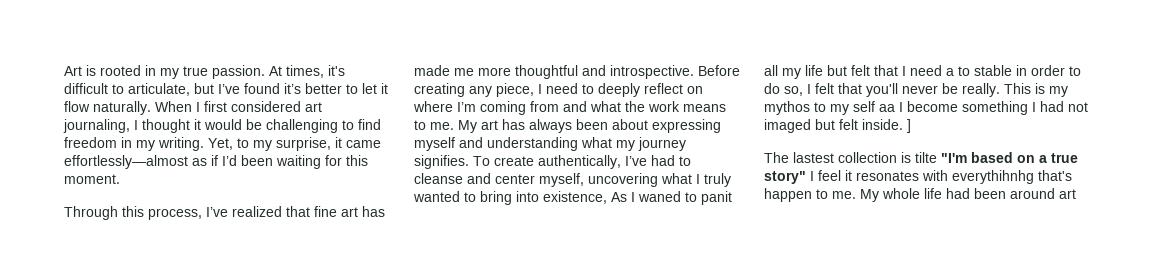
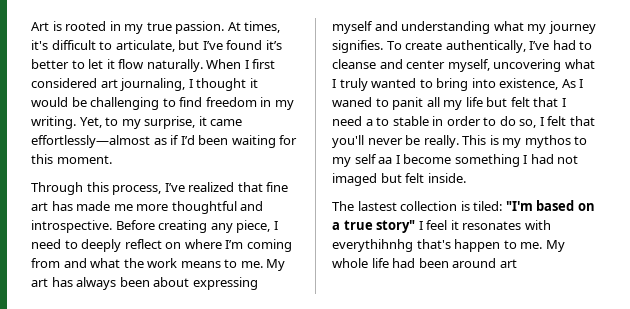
- This is my mythos to my self aa I become something I had not imaged but felt inside. ]
+ This is my mythos to my self aa I become something I had not imaged but felt inside.
- The lastest collection is tilte "I'm based on a true story" I feel it resonates with everythihnhg that's happen to me.
+ The lastest collection is tiled: "I'm based on a true story" I feel it resonates with everythihnhg that's happen to me.

